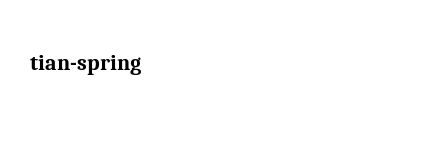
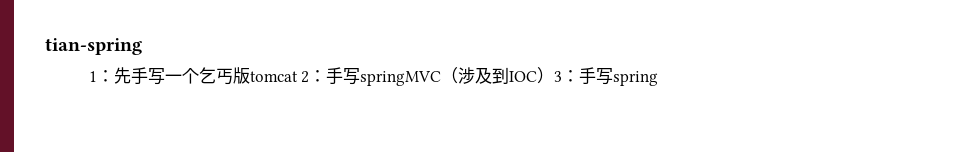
+ 1：先手写一个乞丐版tomcat 2：手写springMVC（涉及到IOC）3：手写spring

